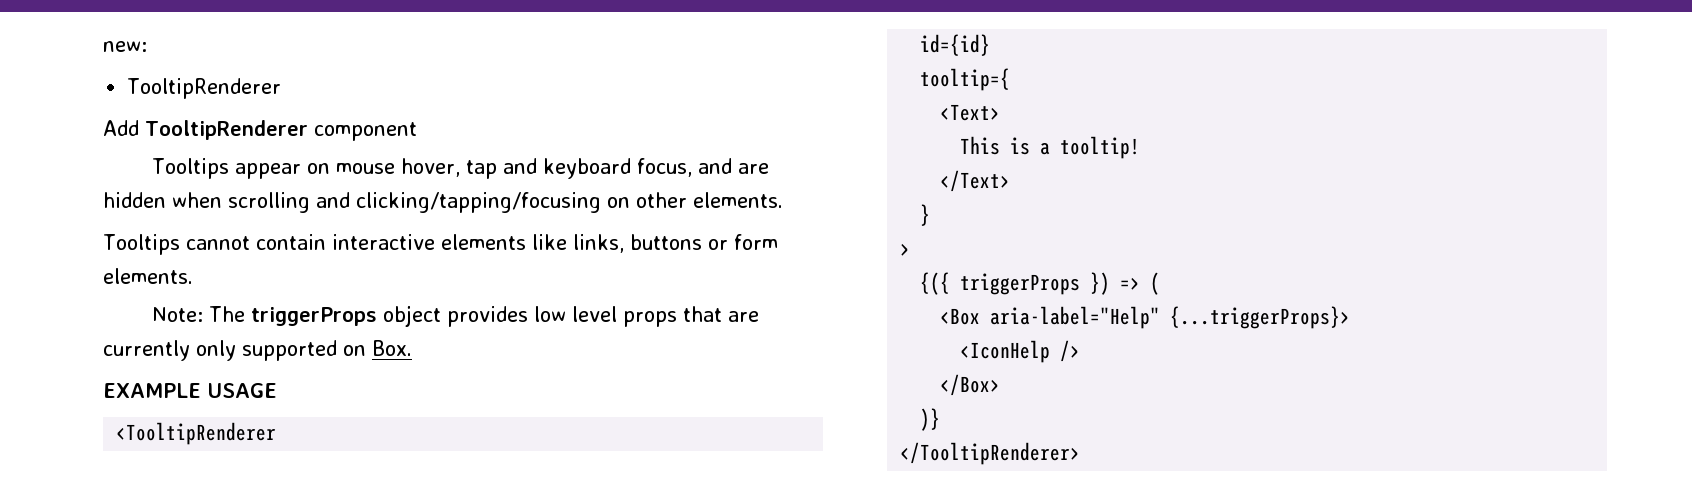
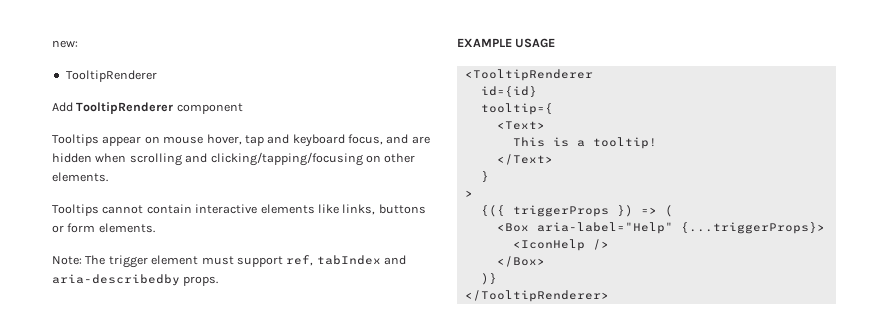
- Note: The triggerProps object provides low level props that are currently only supported on Box.
+ Note: The trigger element must support ref, tabIndex and aria-describedby props.

